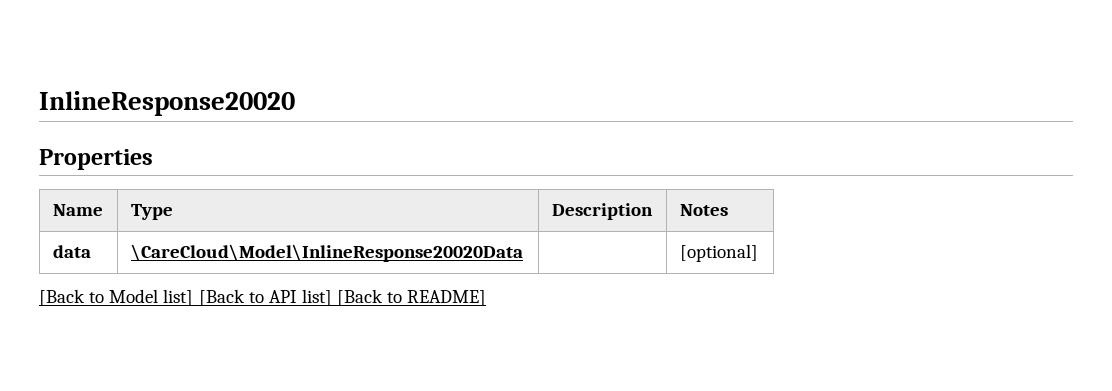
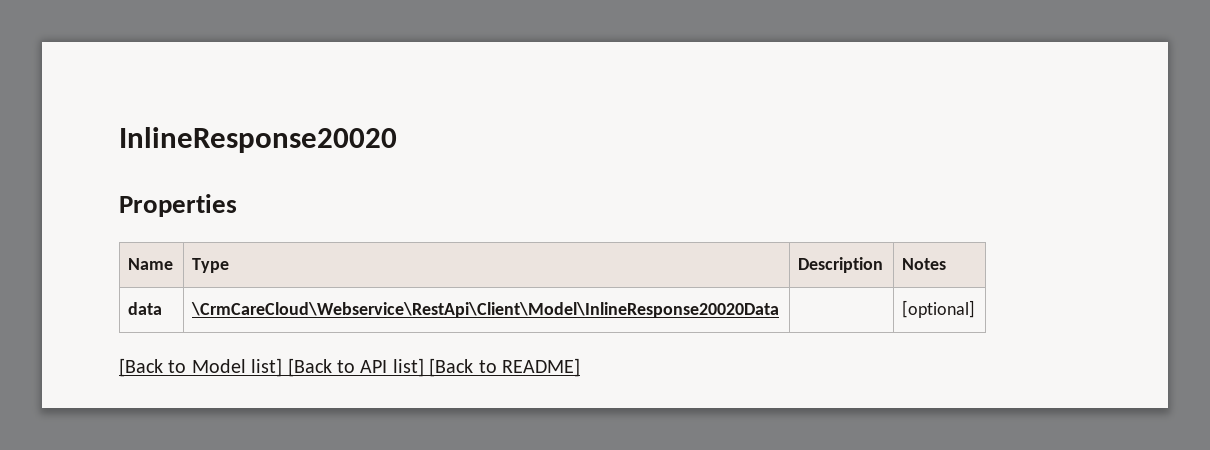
- data | \CareCloud\Model\InlineResponse20020Data | | [optional]
+ data | \CrmCareCloud\Webservice\RestApi\Client\Model\InlineResponse20020Data | | [optional]

